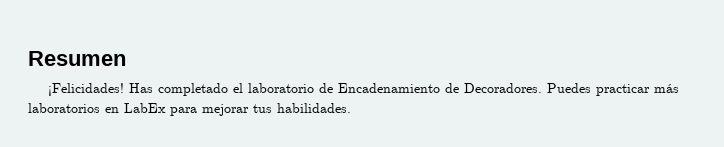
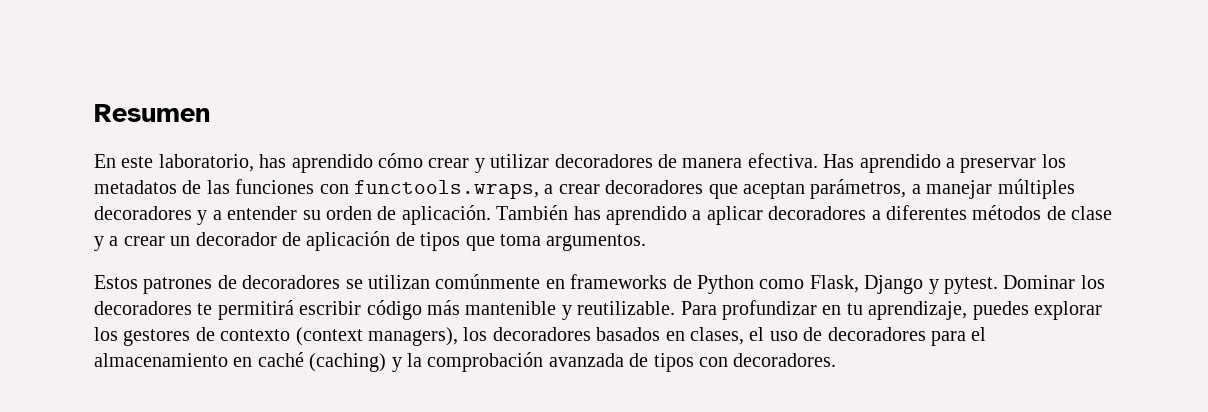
- ¡Felicidades! Has completado el laboratorio de Encadenamiento de Decoradores. Puedes practicar más laboratorios en LabEx para mejorar tus habilidades.
+ En este laboratorio, has aprendido cómo crear y utilizar decoradores de manera efectiva. Has aprendido a preservar los metadatos de las funciones con functools.wraps, a crear decoradores que aceptan parámetros, a manejar múltiples decoradores y a entender su orden de aplicación. También has aprendido a aplicar decoradores a diferentes métodos de clase y a crear un decorador de aplicación de tipos que toma argumentos.
+ Estos patrones de decoradores se utilizan comúnmente en frameworks de Python como Flask, Django y pytest. Dominar los decoradores te permitirá escribir código más mantenible y reutilizable. Para profundizar en tu aprendizaje, puedes explorar los gestores de contexto (context managers), los decoradores basados en clases, el uso de decoradores para el almacenamiento en caché (caching) y la comprobación avanzada de tipos con decoradores.

